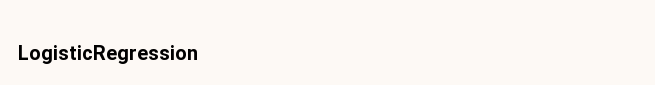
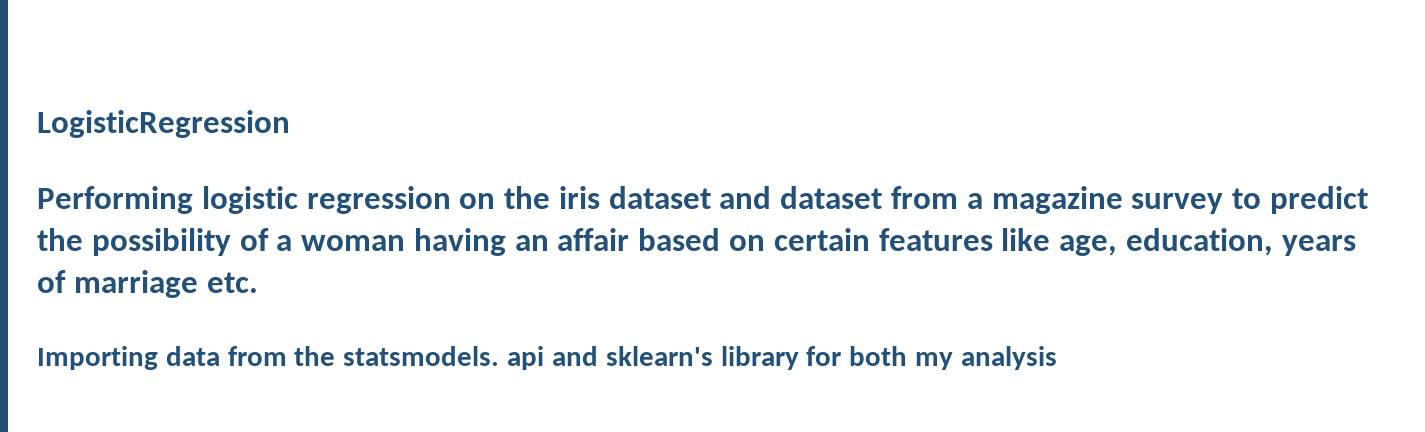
+ Performing logistic regression on the iris dataset and dataset from a magazine survey to predict the possibility of a woman having an affair based on certain features like age, education, years of marriage etc.
+ Importing data from the statsmodels. api and sklearn's library for both my analysis

